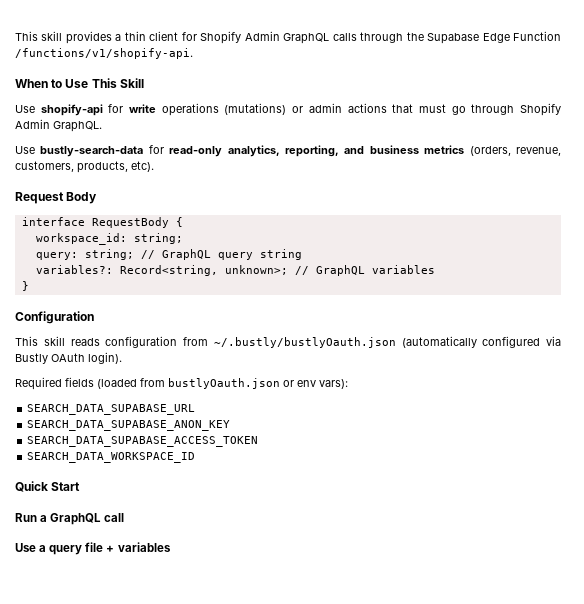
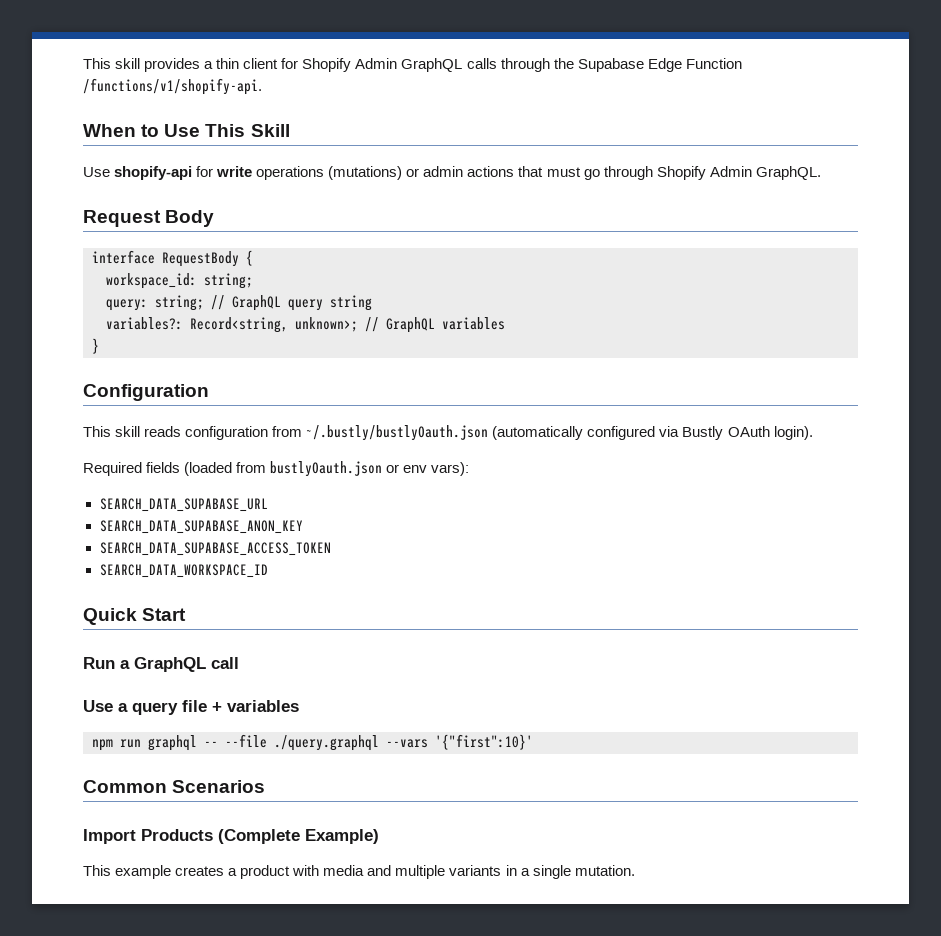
- Use bustly-search-data for read-only analytics, reporting, and business metrics (orders, revenue, customers, products, etc).
+ npm run graphql -- --file ./query.graphql --vars '{"first":10}'
+ Common Scenarios
+ Import Products (Complete Example)
+ This example creates a product with media and multiple variants in a single mutation.

